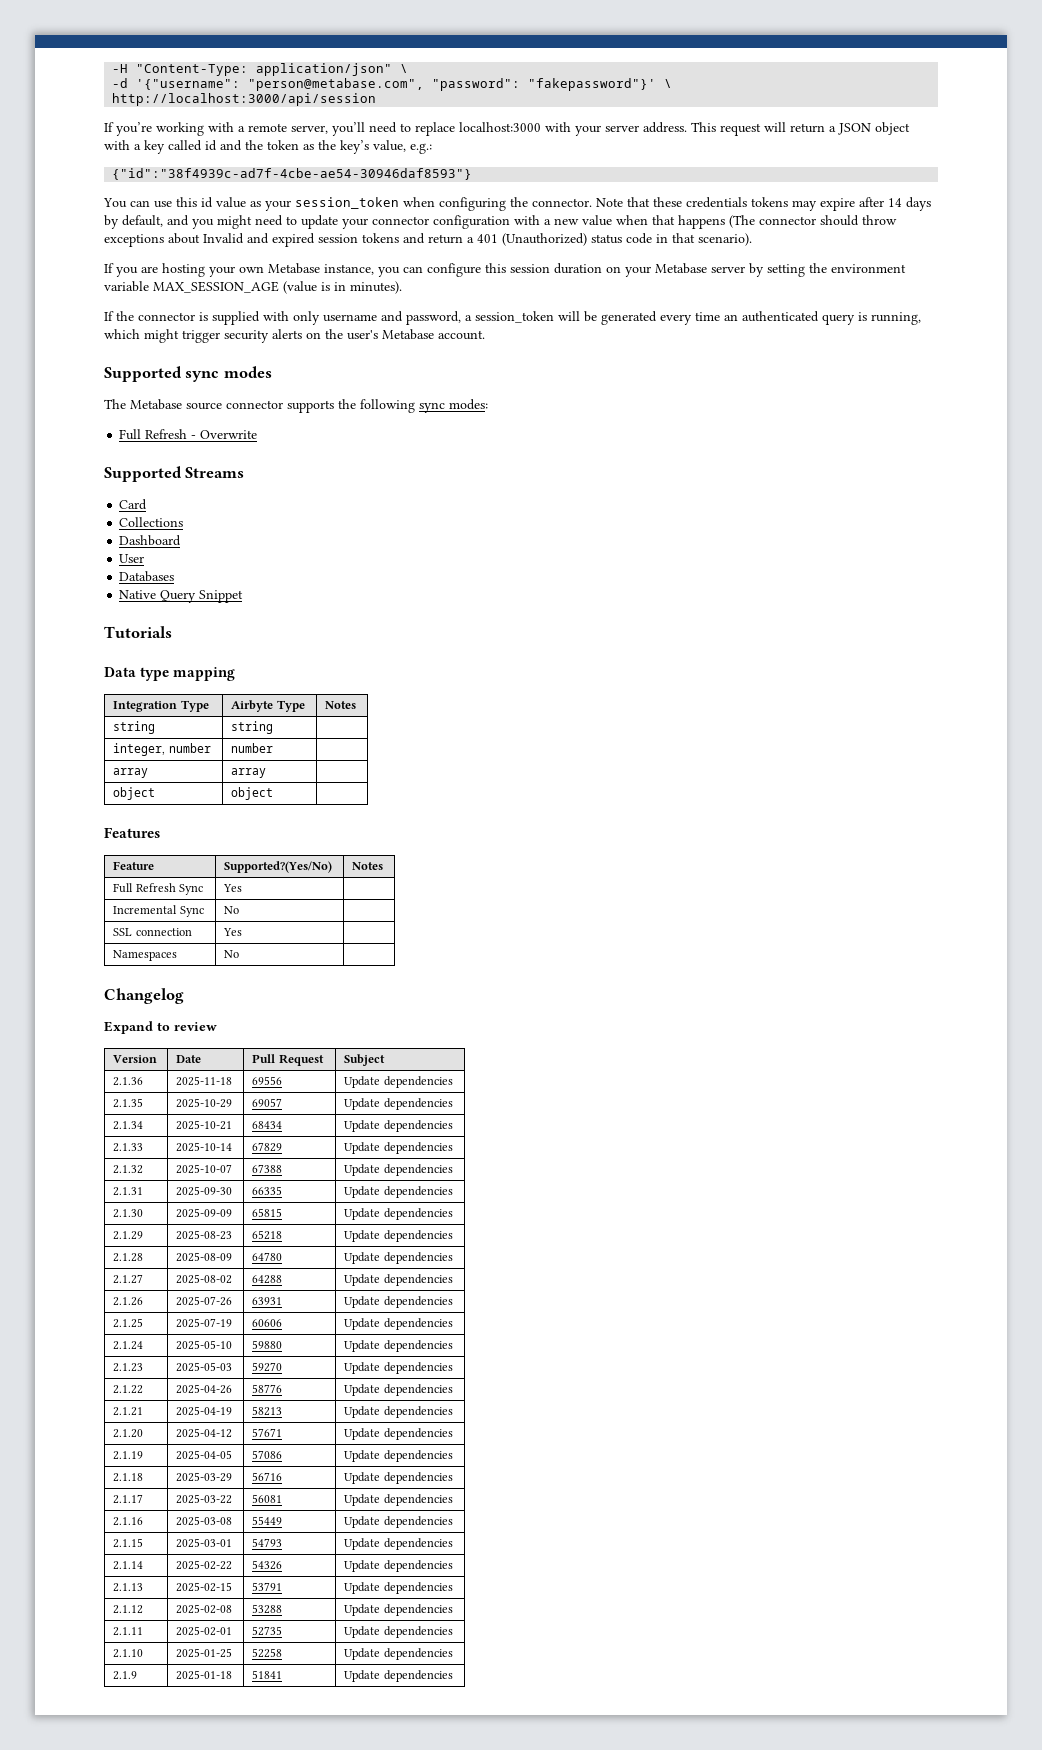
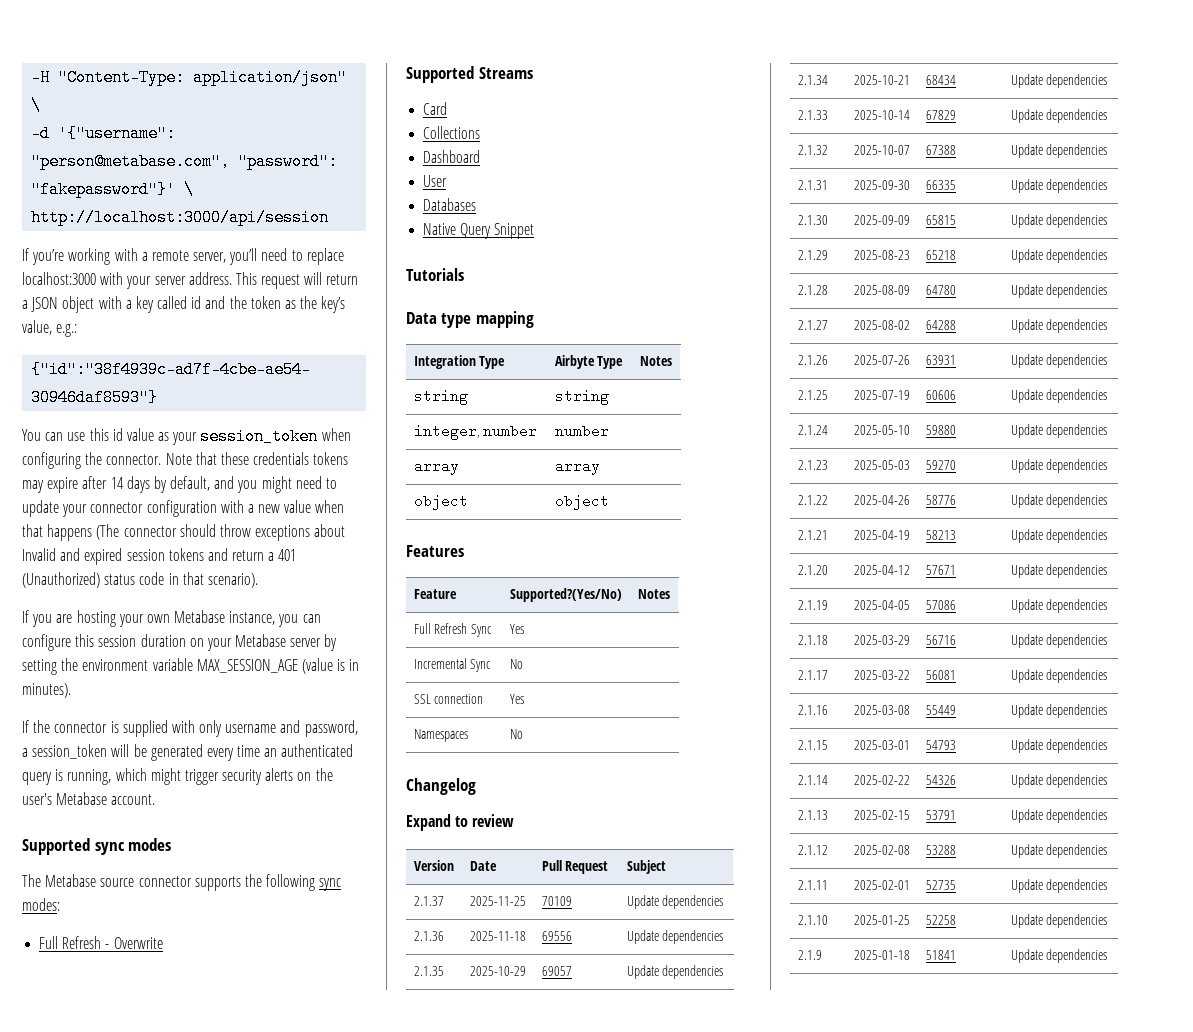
+ 2.1.37 | 2025-11-25 | 70109 | Update dependencies

